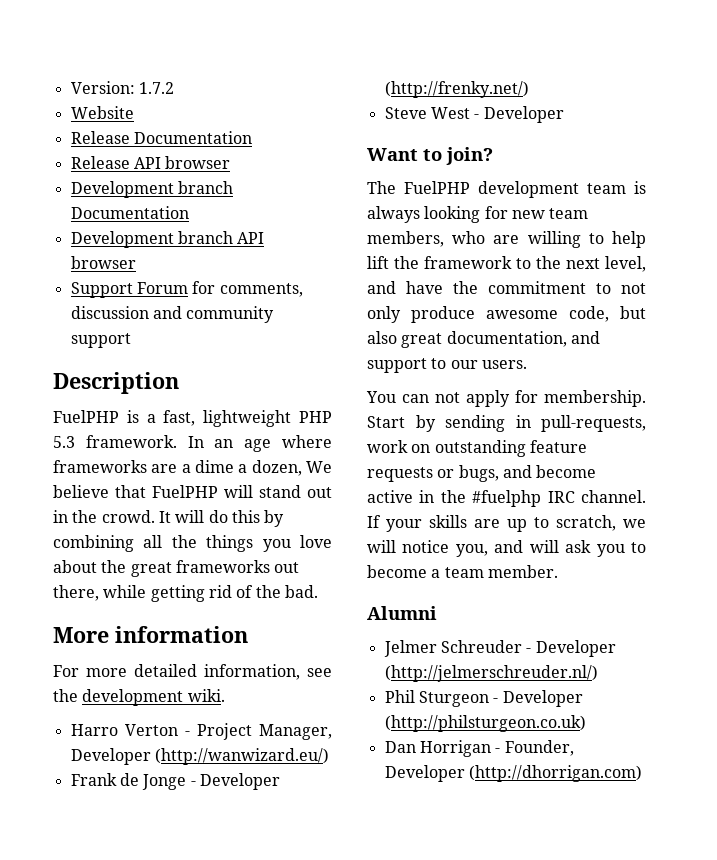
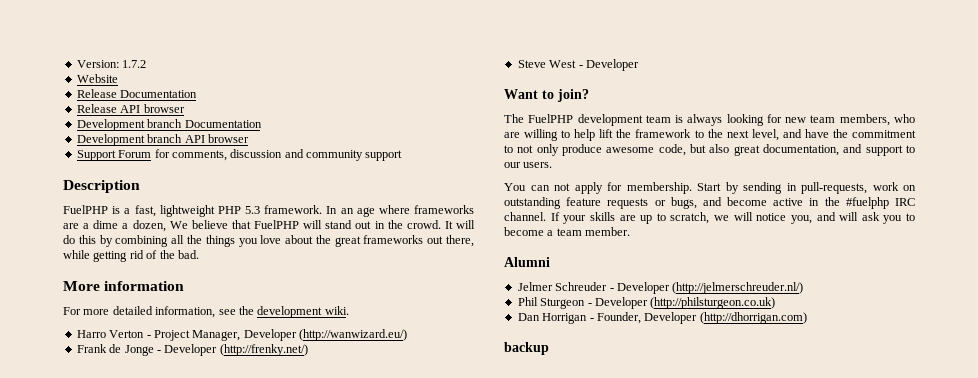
+ backup

